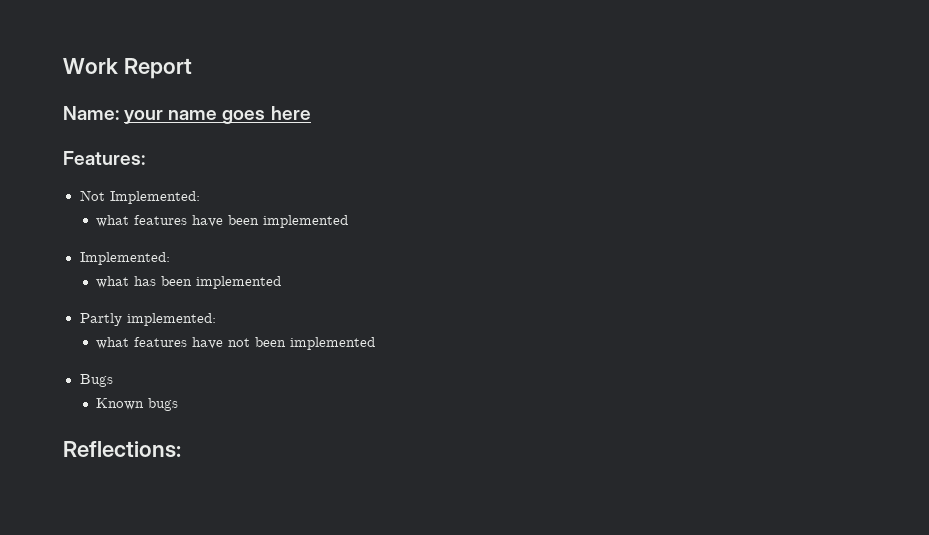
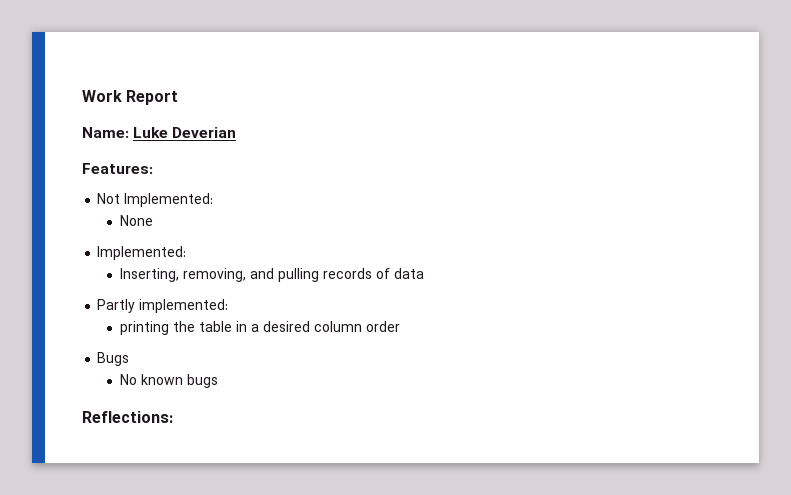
- Name: your name goes here
+ Name: Luke Deverian
- what features have been implemented
+ None
  Implemented:
- what has been implemented
+ Inserting, removing, and pulling records of data
  Partly implemented:
- what features have not been implemented
+ printing the table in a desired column order
- Known bugs
+ No known bugs

